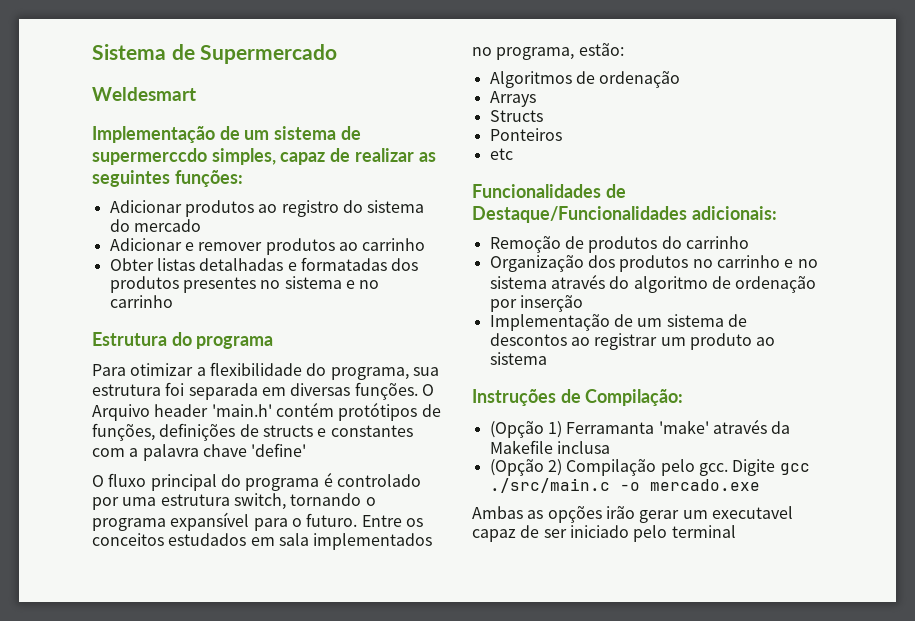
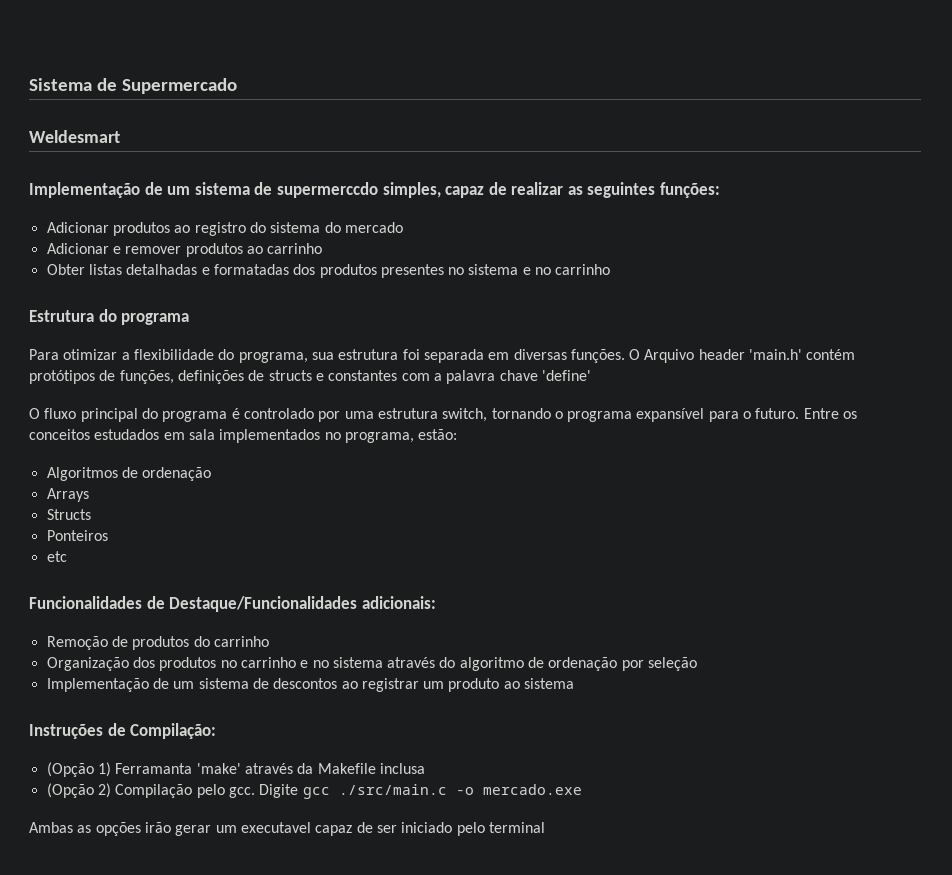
- Organização dos produtos no carrinho e no sistema através do algoritmo de ordenação por inserção
+ Organização dos produtos no carrinho e no sistema através do algoritmo de ordenação por seleção

